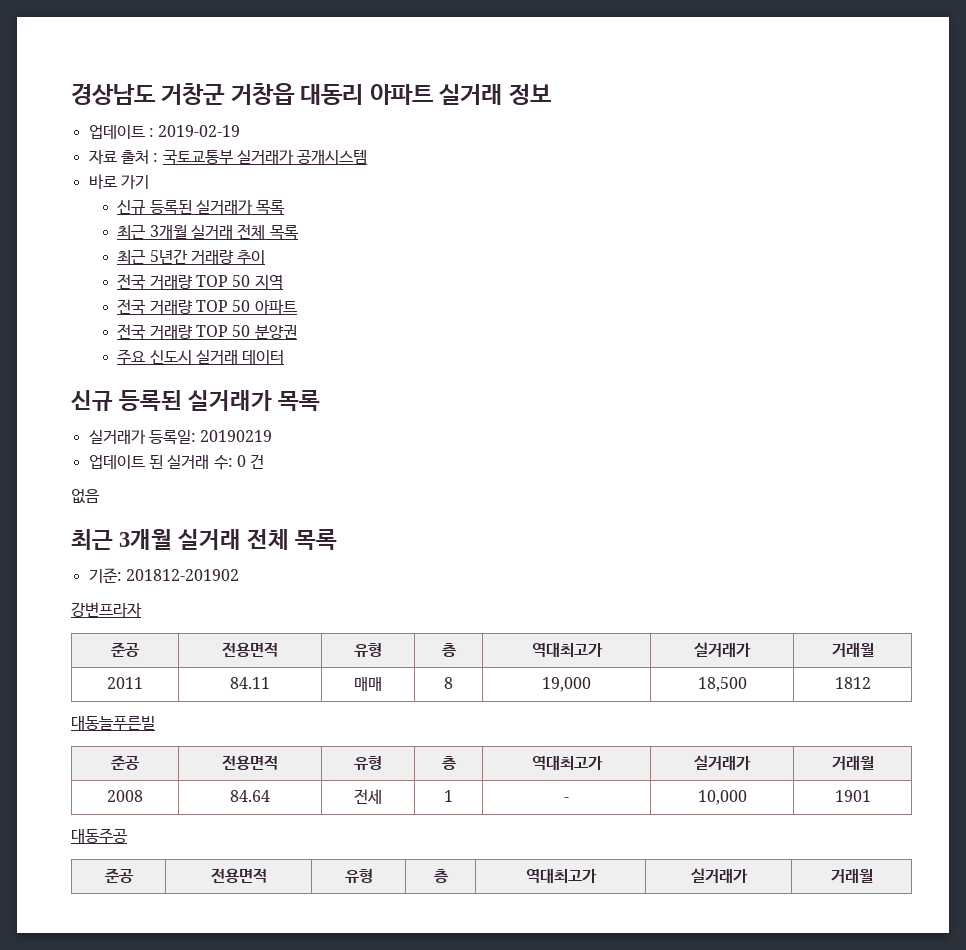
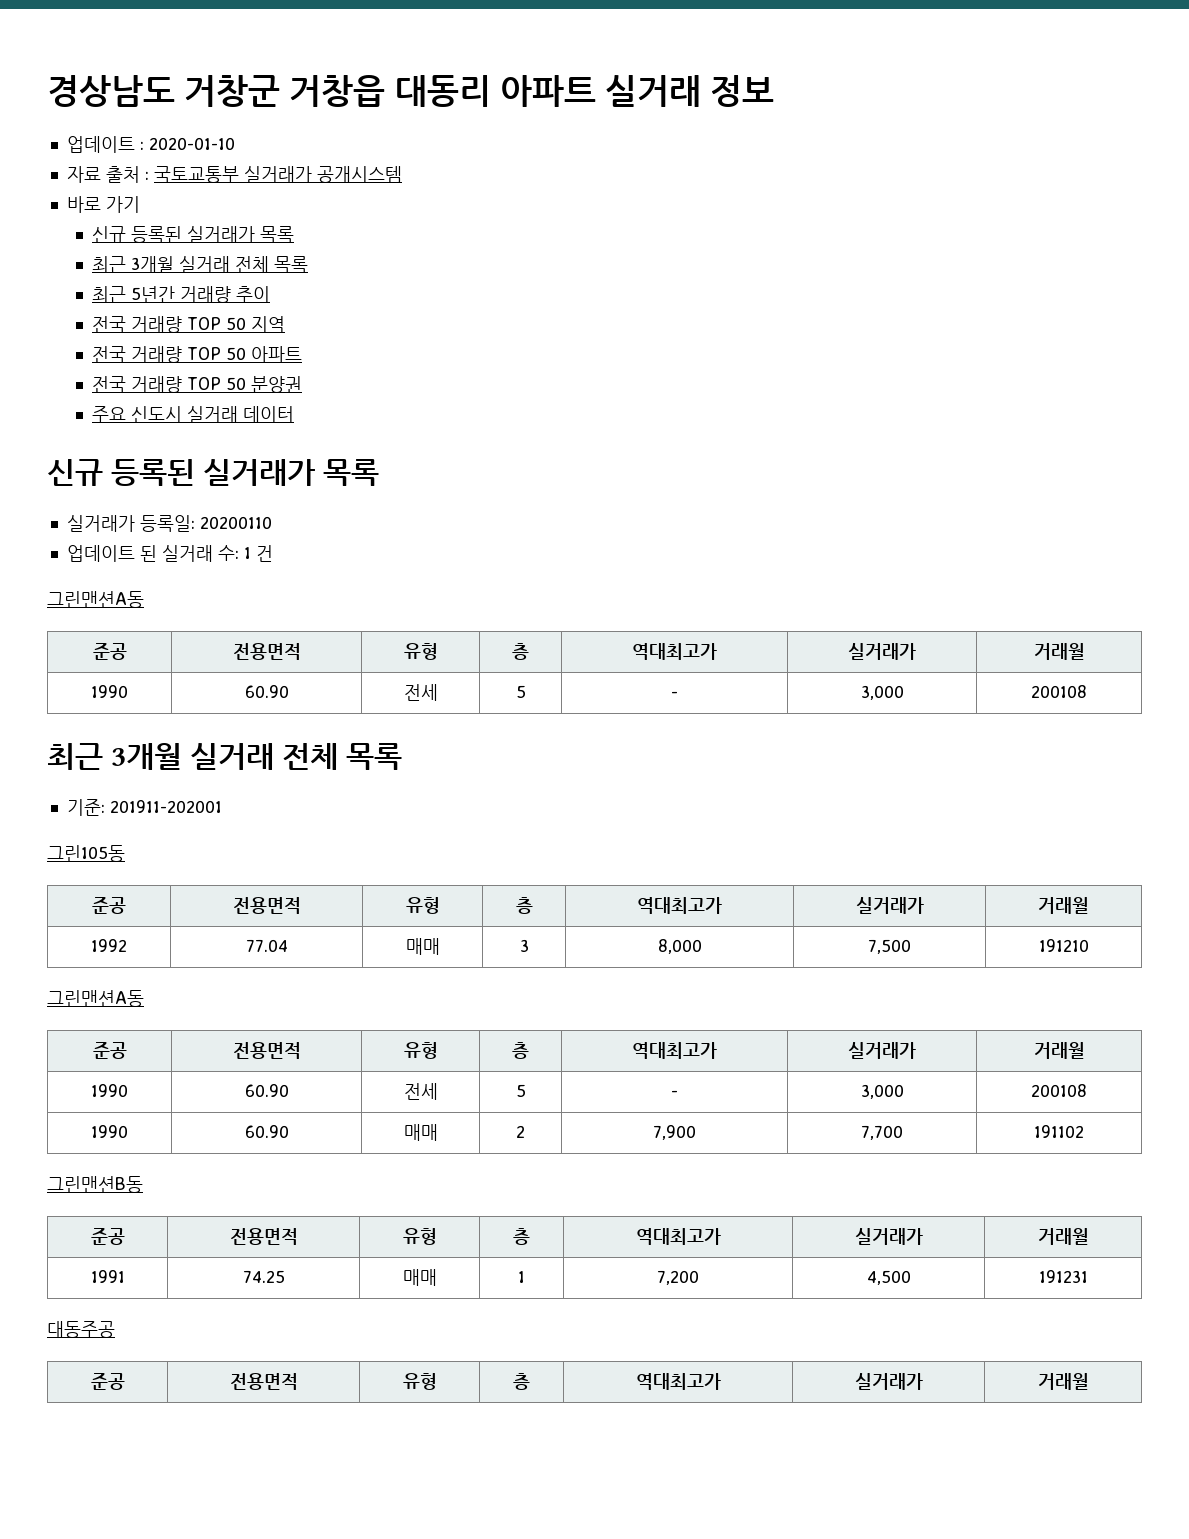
- 업데이트 : 2019-02-19
+ 업데이트 : 2020-01-10
- 실거래가 등록일: 20190219
+ 실거래가 등록일: 20200110
- 업데이트 된 실거래 수: 0 건
- 없음
+ 업데이트 된 실거래 수: 1 건
+ 그린맨션A동
+ 준공 | 전용면적 | 유형 | 층 | 역대최고가 | 실거래가 | 거래월
+ 1990 | 60.90 | 전세 | 5 | - | 3,000 | 200108
  최근 3개월 실거래 전체 목록
- 기준: 201812-201902
- 강변프라자
+ 기준: 201911-202001
+ 그린105동
  준공 | 전용면적 | 유형 | 층 | 역대최고가 | 실거래가 | 거래월
- 2011 | 84.11 | 매매 | 8 | 19,000 | 18,500 | 1812
- 대동늘푸른빌
+ 1992 | 77.04 | 매매 | 3 | 8,000 | 7,500 | 191210
+ 그린맨션A동
  준공 | 전용면적 | 유형 | 층 | 역대최고가 | 실거래가 | 거래월
- 2008 | 84.64 | 전세 | 1 | - | 10,000 | 1901
+ 1990 | 60.90 | 전세 | 5 | - | 3,000 | 200108
+ 1990 | 60.90 | 매매 | 2 | 7,900 | 7,700 | 191102
+ 그린맨션B동
+ 준공 | 전용면적 | 유형 | 층 | 역대최고가 | 실거래가 | 거래월
+ 1991 | 74.25 | 매매 | 1 | 7,200 | 4,500 | 191231

